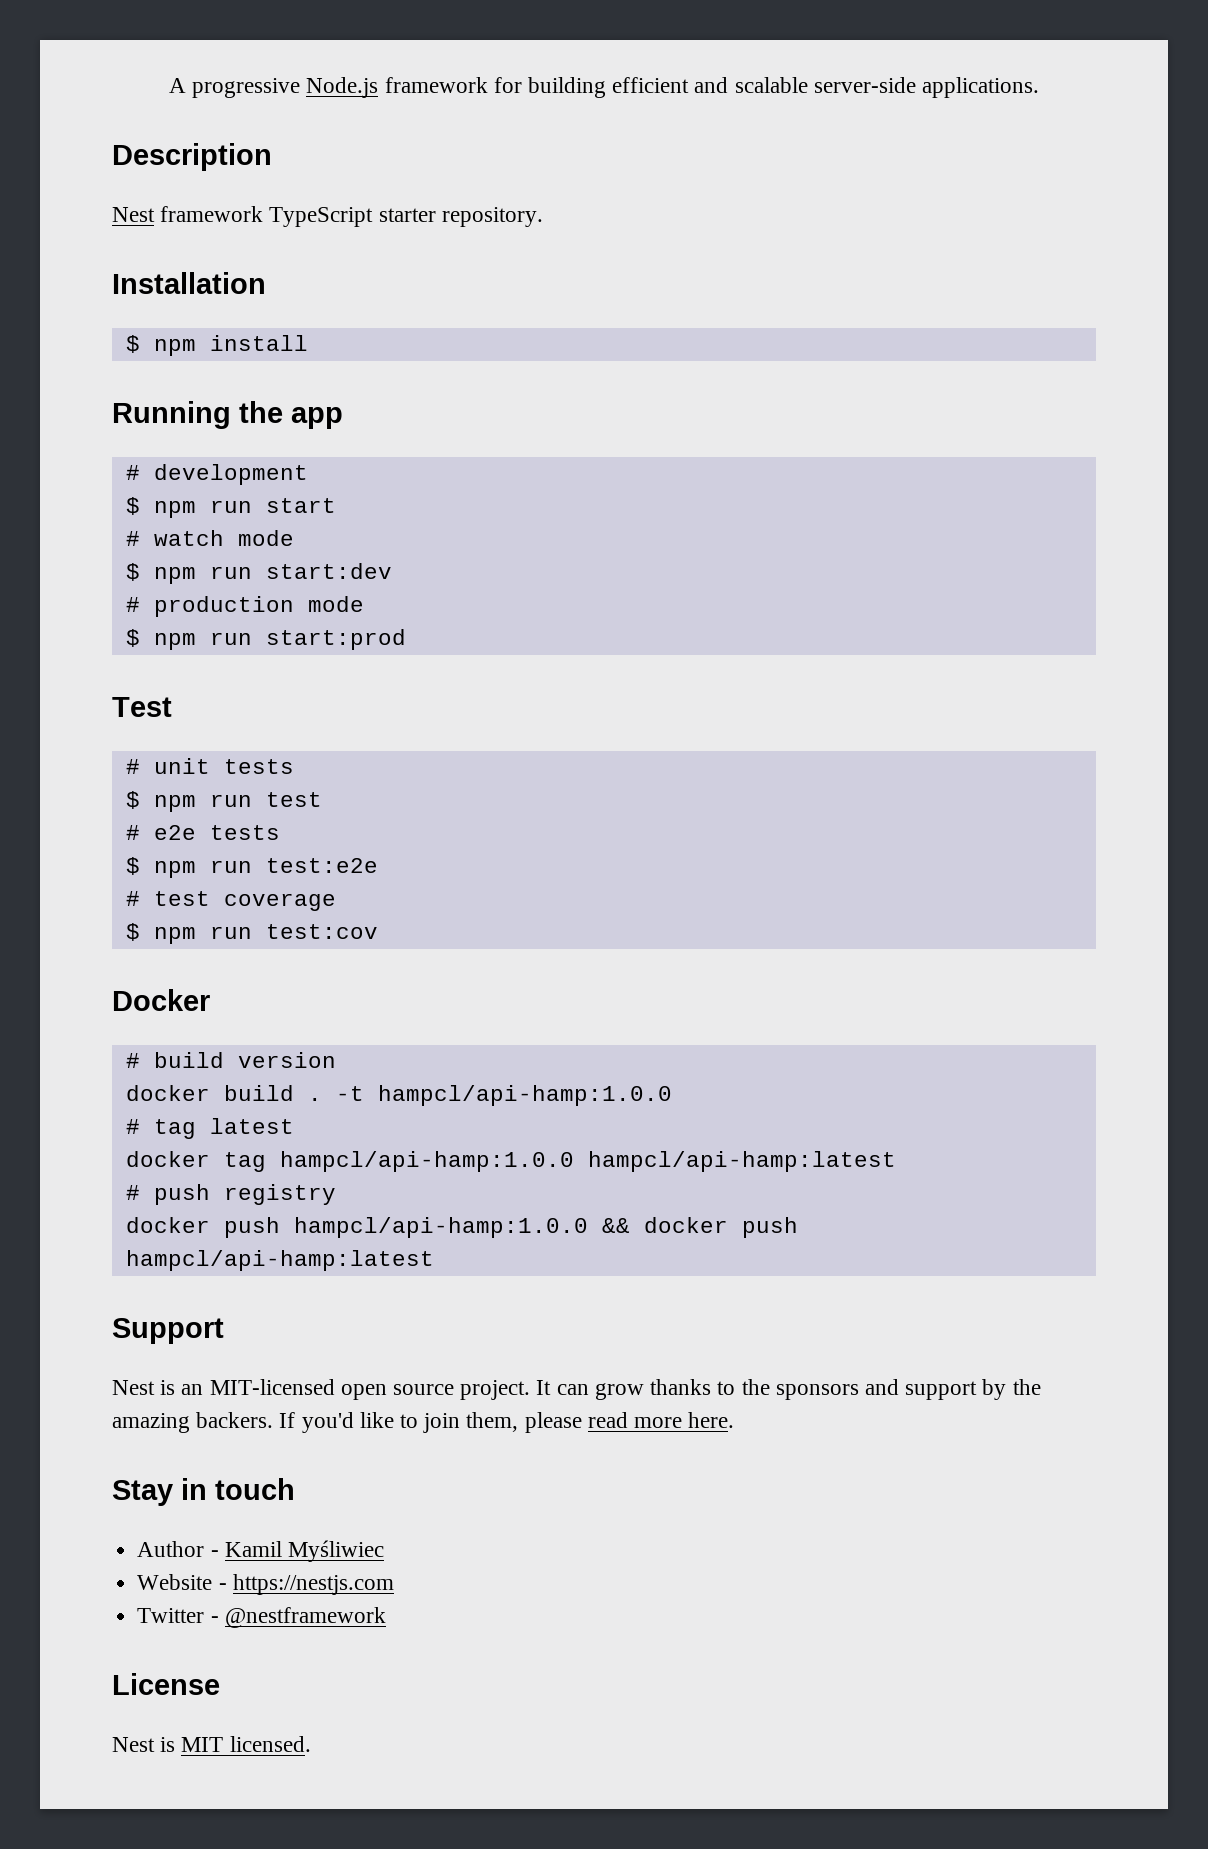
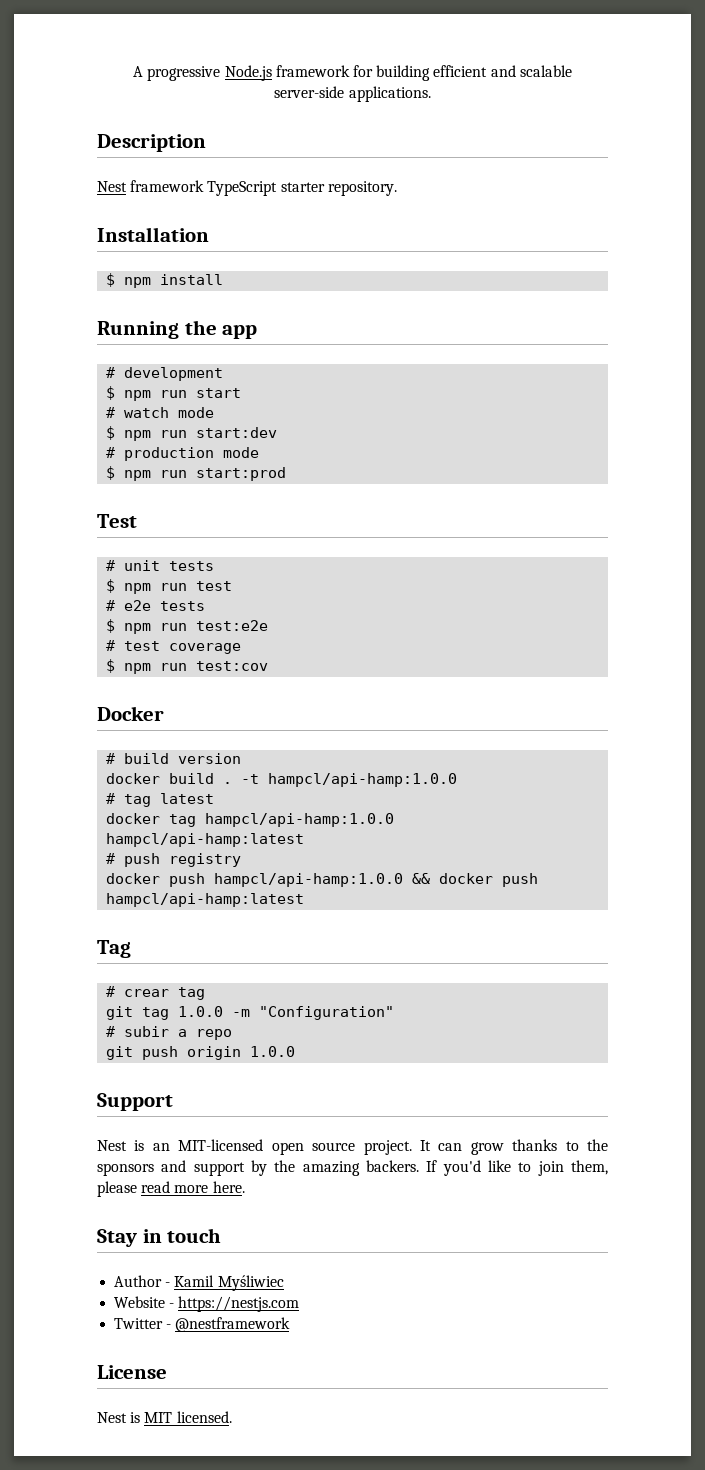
+ Tag
+ # crear tag
+ git tag 1.0.0 -m "Configuration"
+ # subir a repo
+ git push origin 1.0.0

